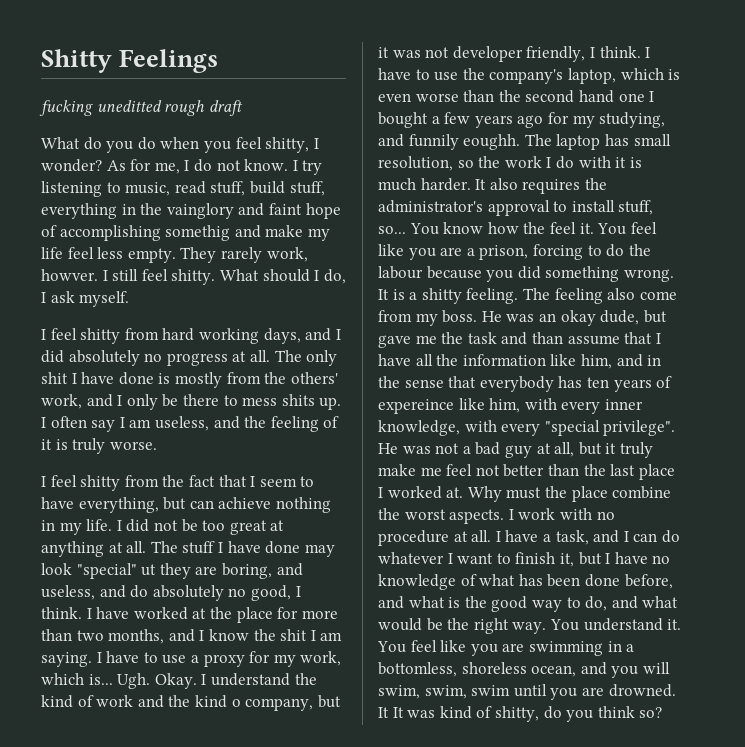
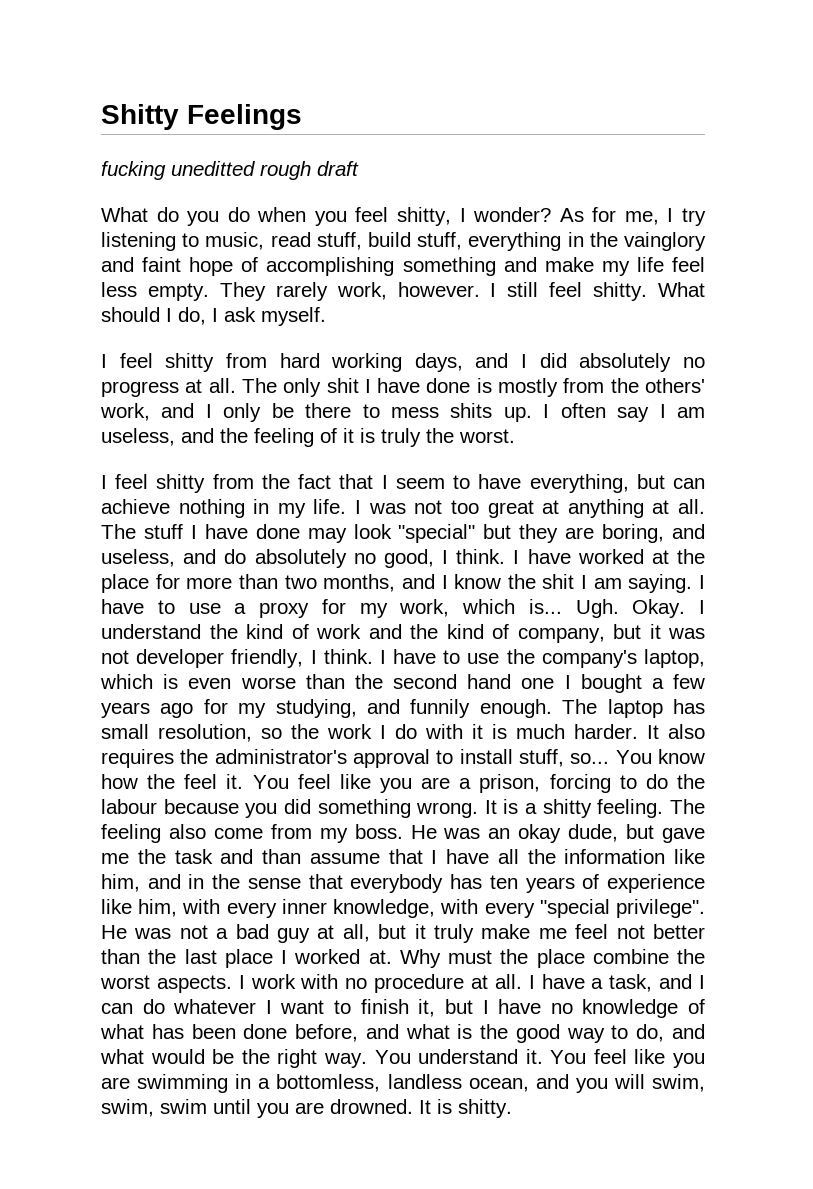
- As for me, I do not know. I try listening to music, read stuff, build stuff, everything in the vainglory and faint hope of accomplishing somethig and make my life feel less empty.
+ As for me, I try listening to music, read stuff, build stuff, everything in the vainglory and faint hope of accomplishing something and make my life feel less empty.
- They rarely work, howver.
+ They rarely work, however.
- I often say I am useless, and the feeling of it is truly worse.
+ I often say I am useless, and the feeling of it is truly the worst.
- I did not be too great at anything at all.
+ I was not too great at anything at all.
- The stuff I have done may look "special" ut they are boring, and useless, and do absolutely no good, I think.
+ The stuff I have done may look "special" but they are boring, and useless, and do absolutely no good, I think.
- I understand the kind of work and the kind o company, but it was not developer friendly, I think.
+ I understand the kind of work and the kind of company, but it was not developer friendly, I think.
- I have to use the company's laptop, which is even worse than the second hand one I bought a few years ago for my studying, and funnily eoughh.
+ I have to use the company's laptop, which is even worse than the second hand one I bought a few years ago for my studying, and funnily enough.
- He was an okay dude, but gave me the task and than assume that I have all the information like him, and in the sense that everybody has ten years of expereince like him, with every inner knowledge, with every "special privilege".
+ He was an okay dude, but gave me the task and than assume that I have all the information like him, and in the sense that everybody has ten years of experience like him, with every inner knowledge, with every "special privilege".
- You feel like you are swimming in a bottomless, shoreless ocean, and you will swim, swim, swim until you are drowned.
+ You feel like you are swimming in a bottomless, landless ocean, and you will swim, swim, swim until you are drowned.
- It It was kind of shitty, do you think so?
+ It is shitty.

